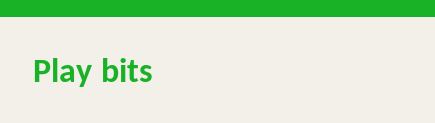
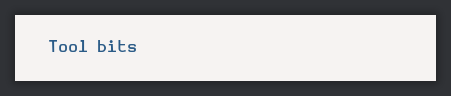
- Play bits
+ Tool bits

